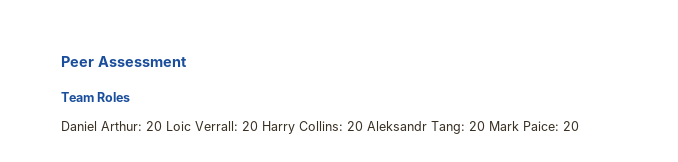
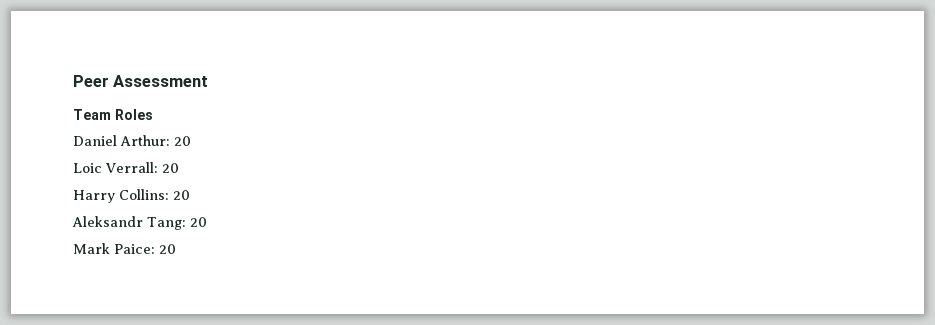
- Daniel Arthur: 20 Loic Verrall: 20 Harry Collins: 20 Aleksandr Tang: 20 Mark Paice: 20
+ Daniel Arthur: 20
+ Loic Verrall: 20
+ Harry Collins: 20
+ Aleksandr Tang: 20
+ Mark Paice: 20

